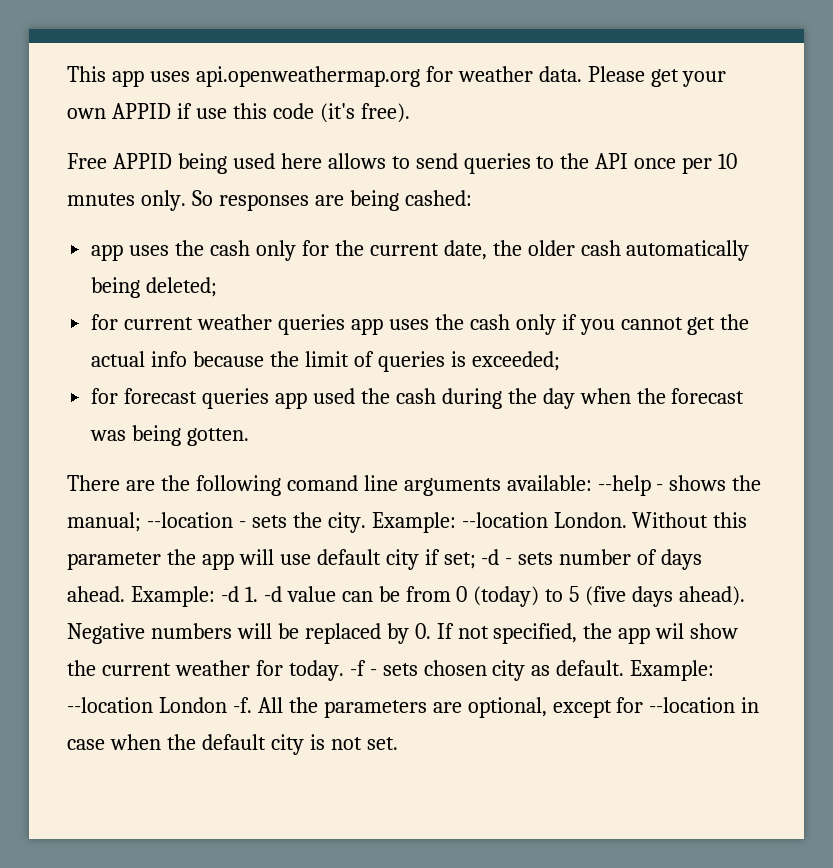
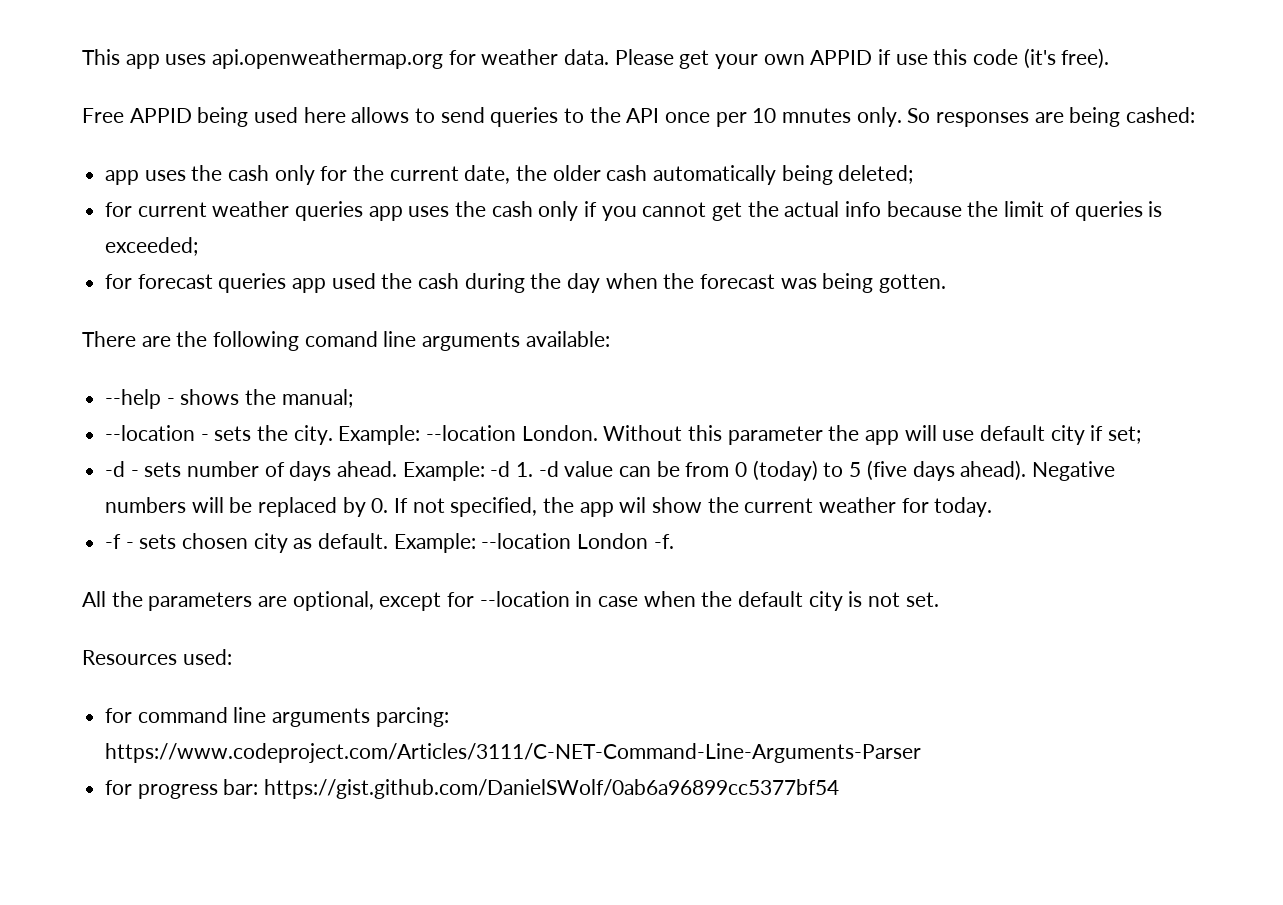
- There are the following comand line arguments available: --help - shows the manual; --location - sets the city.
+ There are the following comand line arguments available:
+ --help - shows the manual;
+ --location - sets the city.
- Without this parameter the app will use default city if set; -d - sets number of days ahead.
+ Without this parameter the app will use default city if set;
+ -d - sets number of days ahead.
- Negative numbers will be replaced by 0. If not specified, the app wil show the current weather for today. -f - sets chosen city as default.
+ Negative numbers will be replaced by 0. If not specified, the app wil show the current weather for today.
+ -f - sets chosen city as default.
- Example: --location London -f. All the parameters are optional, except for --location in case when the default city is not set.
+ Example: --location London -f.
+ All the parameters are optional, except for --location in case when the default city is not set.
+ Resources used:
+ for command line arguments parcing: https://www.codeproject.com/Articles/3111/C-NET-Command-Line-Arguments-Parser
+ for progress bar: https://gist.github.com/DanielSWolf/0ab6a96899cc5377bf54

